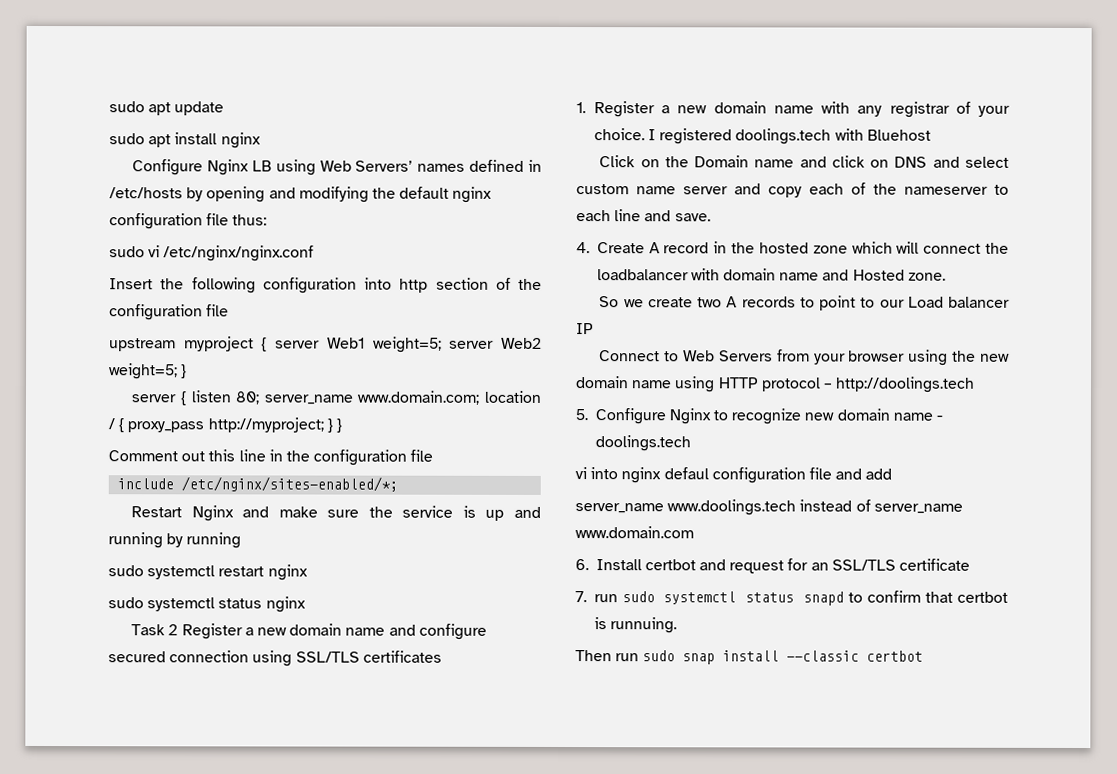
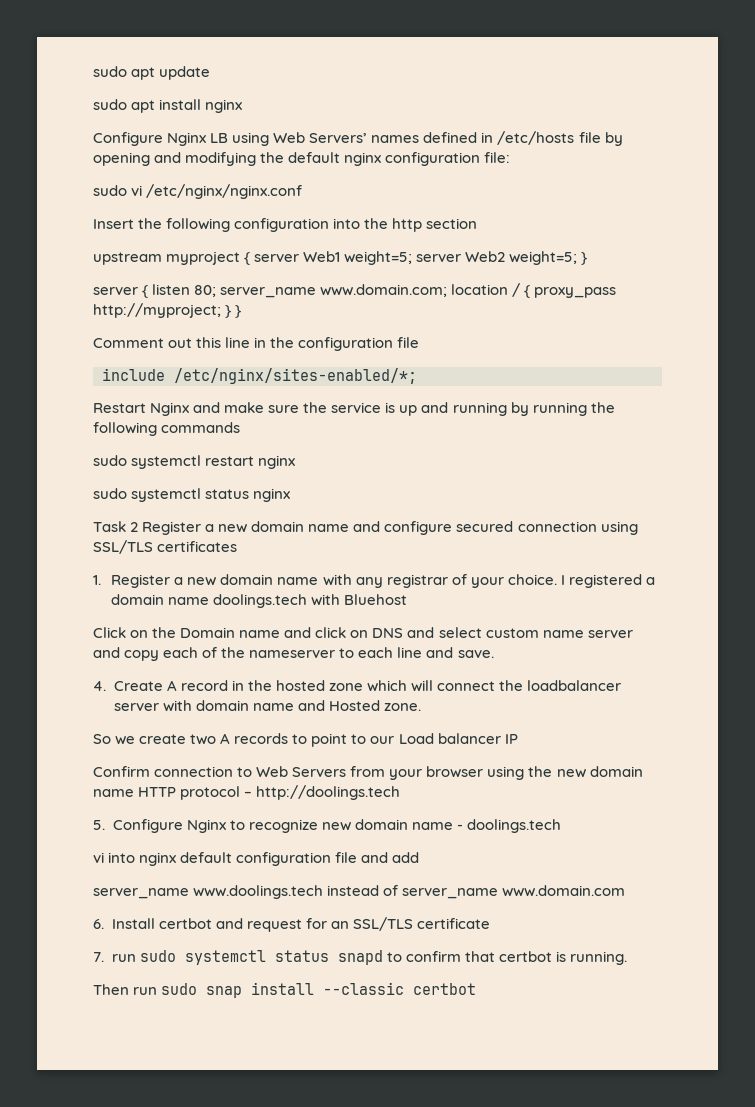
- Configure Nginx LB using Web Servers’ names defined in /etc/hosts by opening and modifying the default nginx configuration file thus:
+ Configure Nginx LB using Web Servers’ names defined in /etc/hosts file by opening and modifying the default nginx configuration file:
- Insert the following configuration into http section of the configuration file
+ Insert the following configuration into the http section
- Restart Nginx and make sure the service is up and running by running
+ Restart Nginx and make sure the service is up and running by running the following commands
- I registered doolings.tech with Bluehost
+ I registered a domain name doolings.tech with Bluehost
- 4. Create A record in the hosted zone which will connect the loadbalancer with domain name and Hosted zone.
+ 4. Create A record in the hosted zone which will connect the loadbalancer server with domain name and Hosted zone.
- Connect to Web Servers from your browser using the new domain name using HTTP protocol – http://doolings.tech
+ Confirm connection to Web Servers from your browser using the new domain name HTTP protocol – http://doolings.tech
- vi into nginx defaul configuration file and add
+ vi into nginx default configuration file and add
- 7. run sudo systemctl status snapd to confirm that certbot is runnuing.
+ 7. run sudo systemctl status snapd to confirm that certbot is running.

